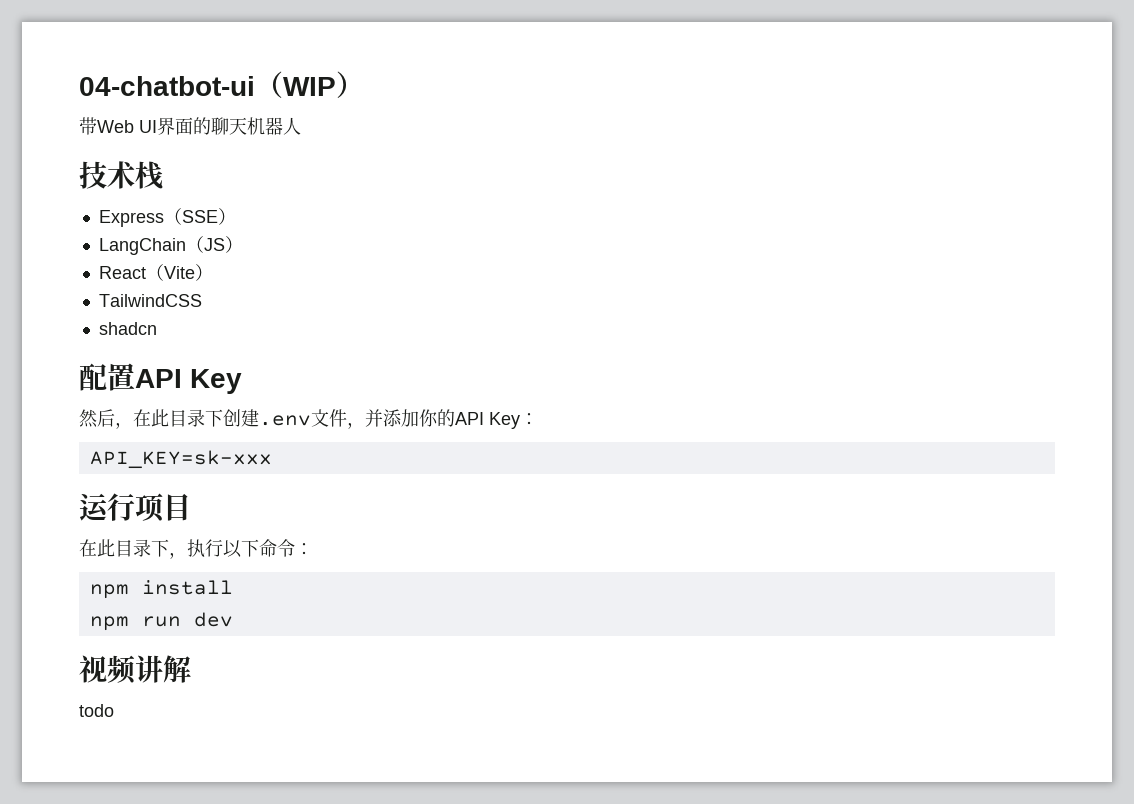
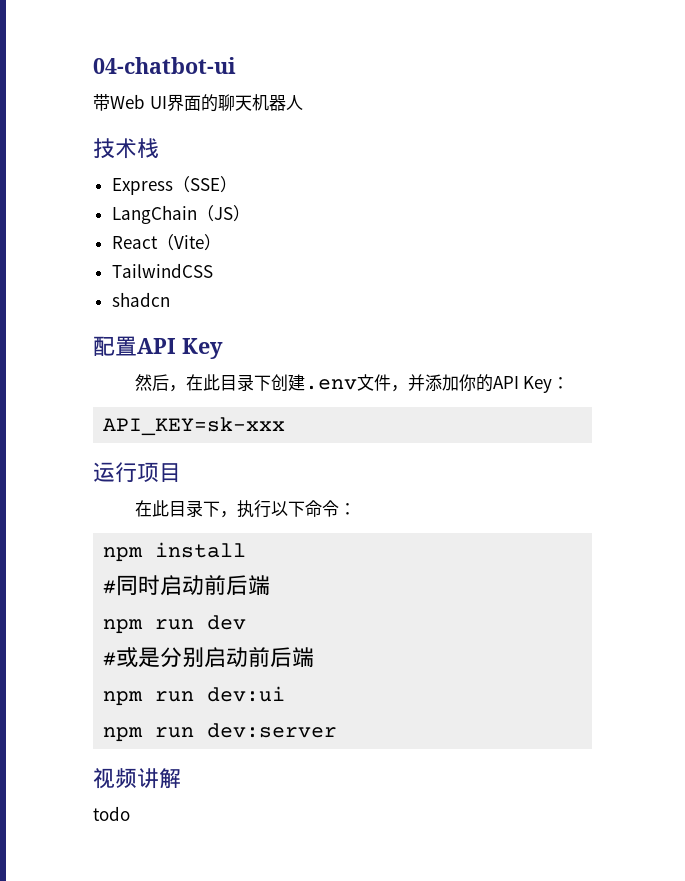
- 04-chatbot-ui（WIP）
+ 04-chatbot-ui
+ #同时启动前后端
+ #或是分别启动前后端
+ npm run dev:ui
+ npm run dev:server

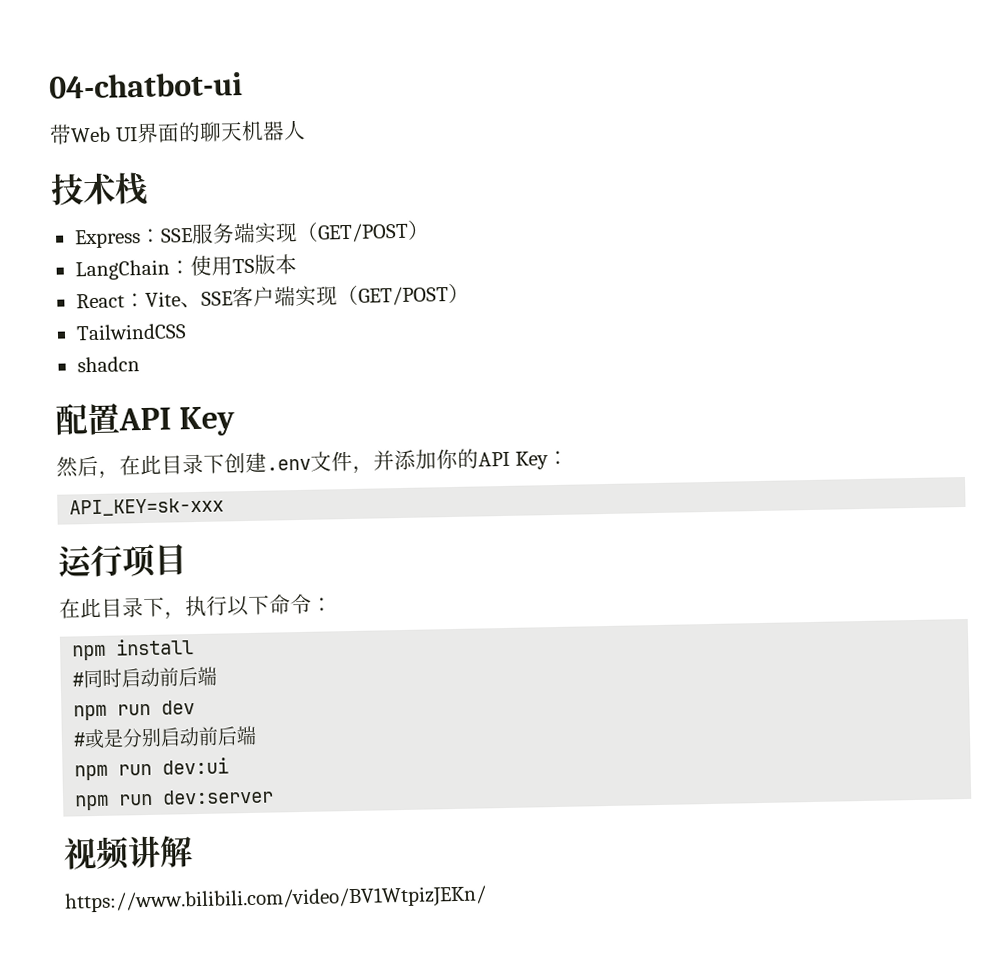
- Express（SSE）
- LangChain（JS）
- React（Vite）
+ Express：SSE服务端实现（GET/POST）
+ LangChain：使用TS版本
+ React：Vite、SSE客户端实现（GET/POST）
- todo
+ https://www.bilibili.com/video/BV1WtpizJEKn/

